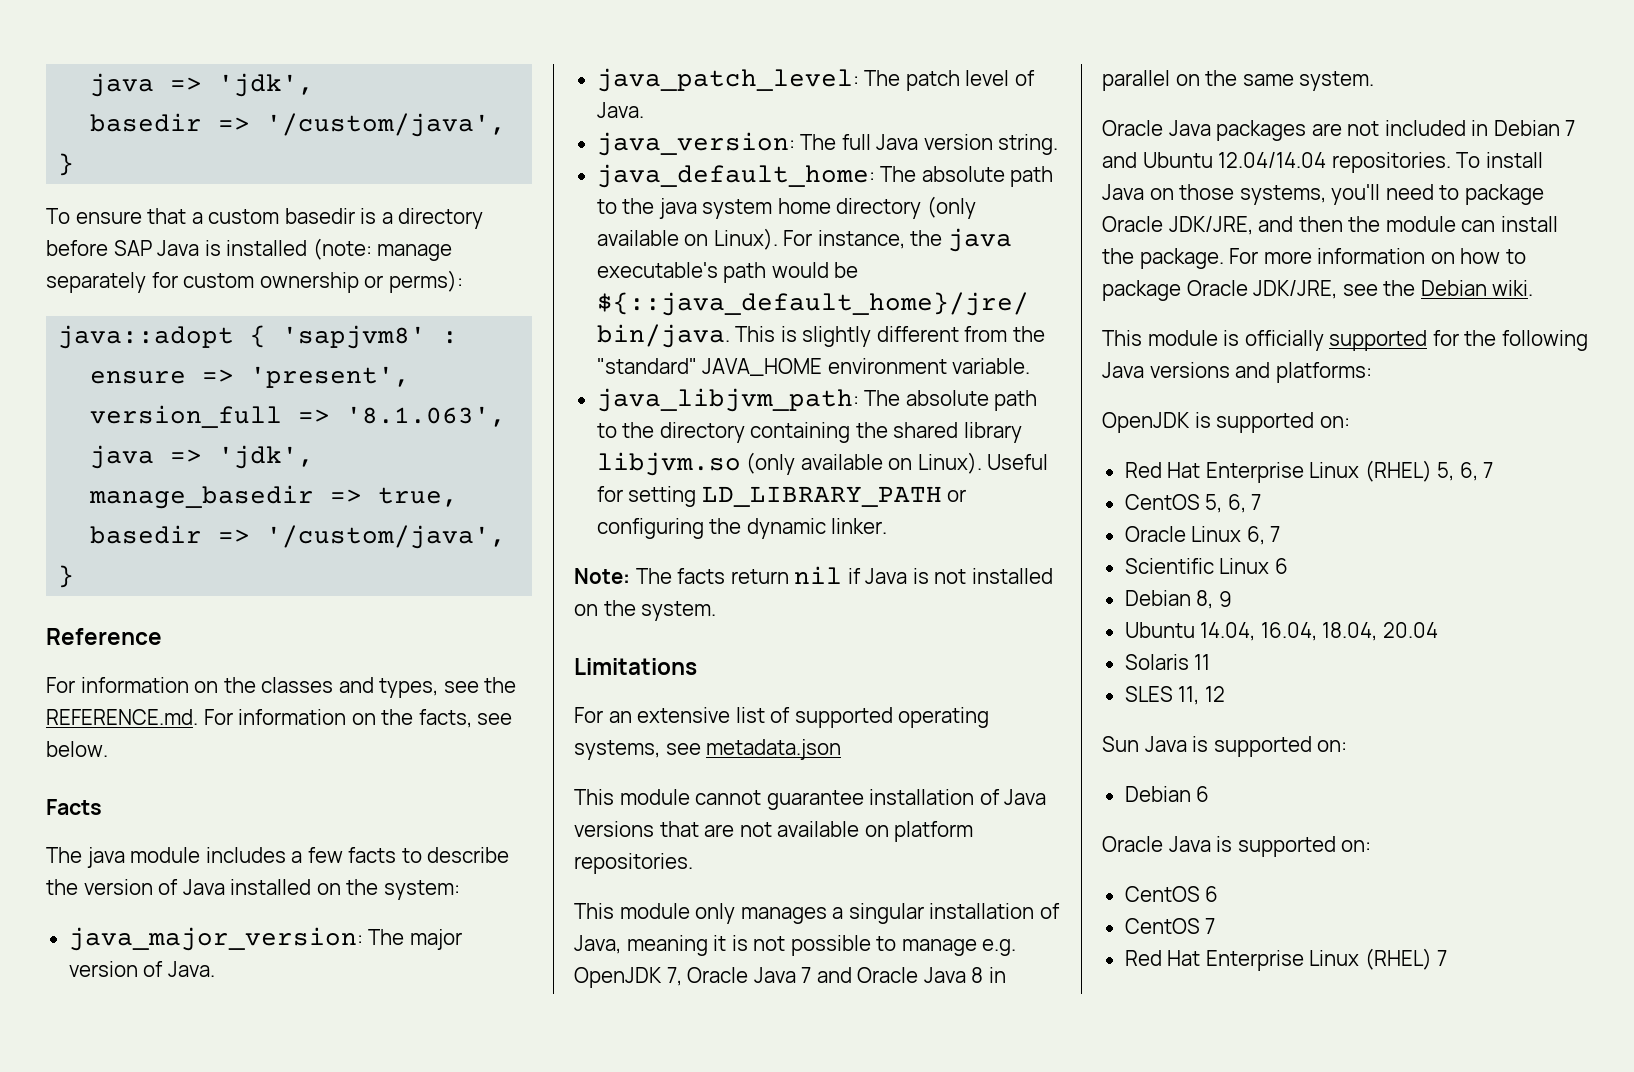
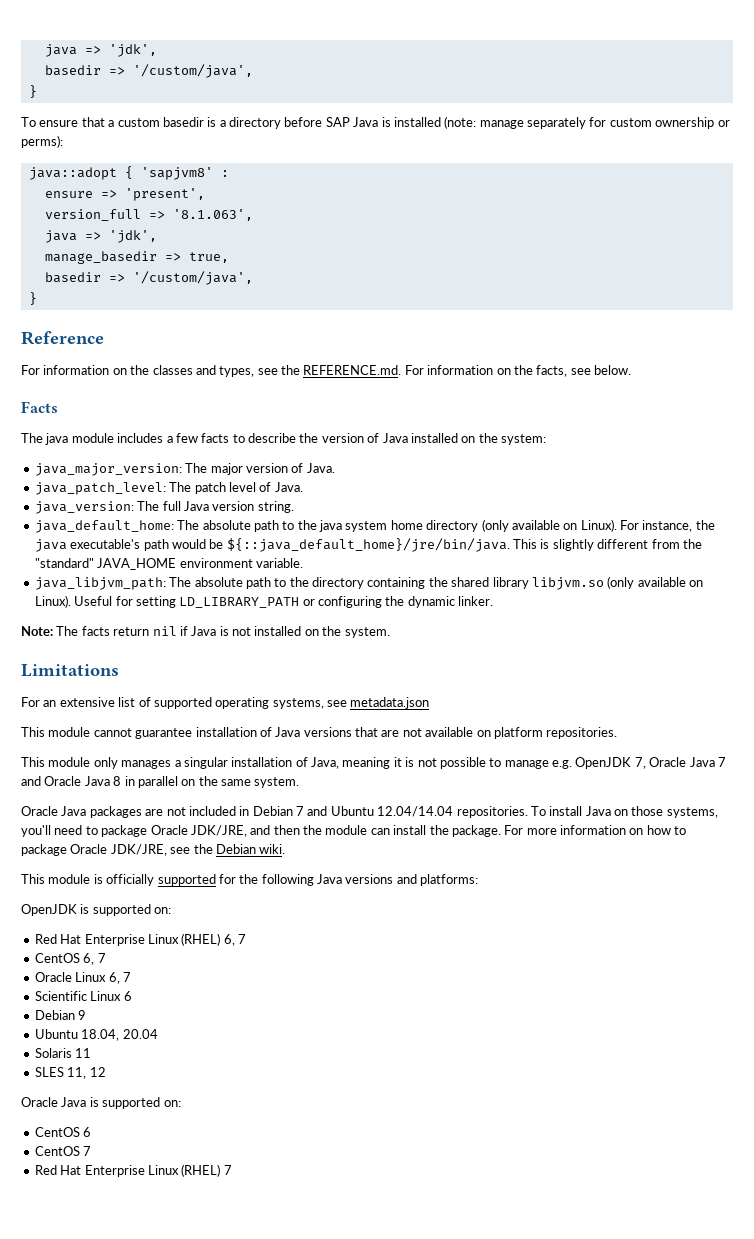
- Red Hat Enterprise Linux (RHEL) 5, 6, 7
+ Red Hat Enterprise Linux (RHEL) 6, 7
- CentOS 5, 6, 7
+ CentOS 6, 7
- Debian 8, 9
+ Debian 9
- Ubuntu 14.04, 16.04, 18.04, 20.04
+ Ubuntu 18.04, 20.04
- Sun Java is supported on:
- Debian 6

